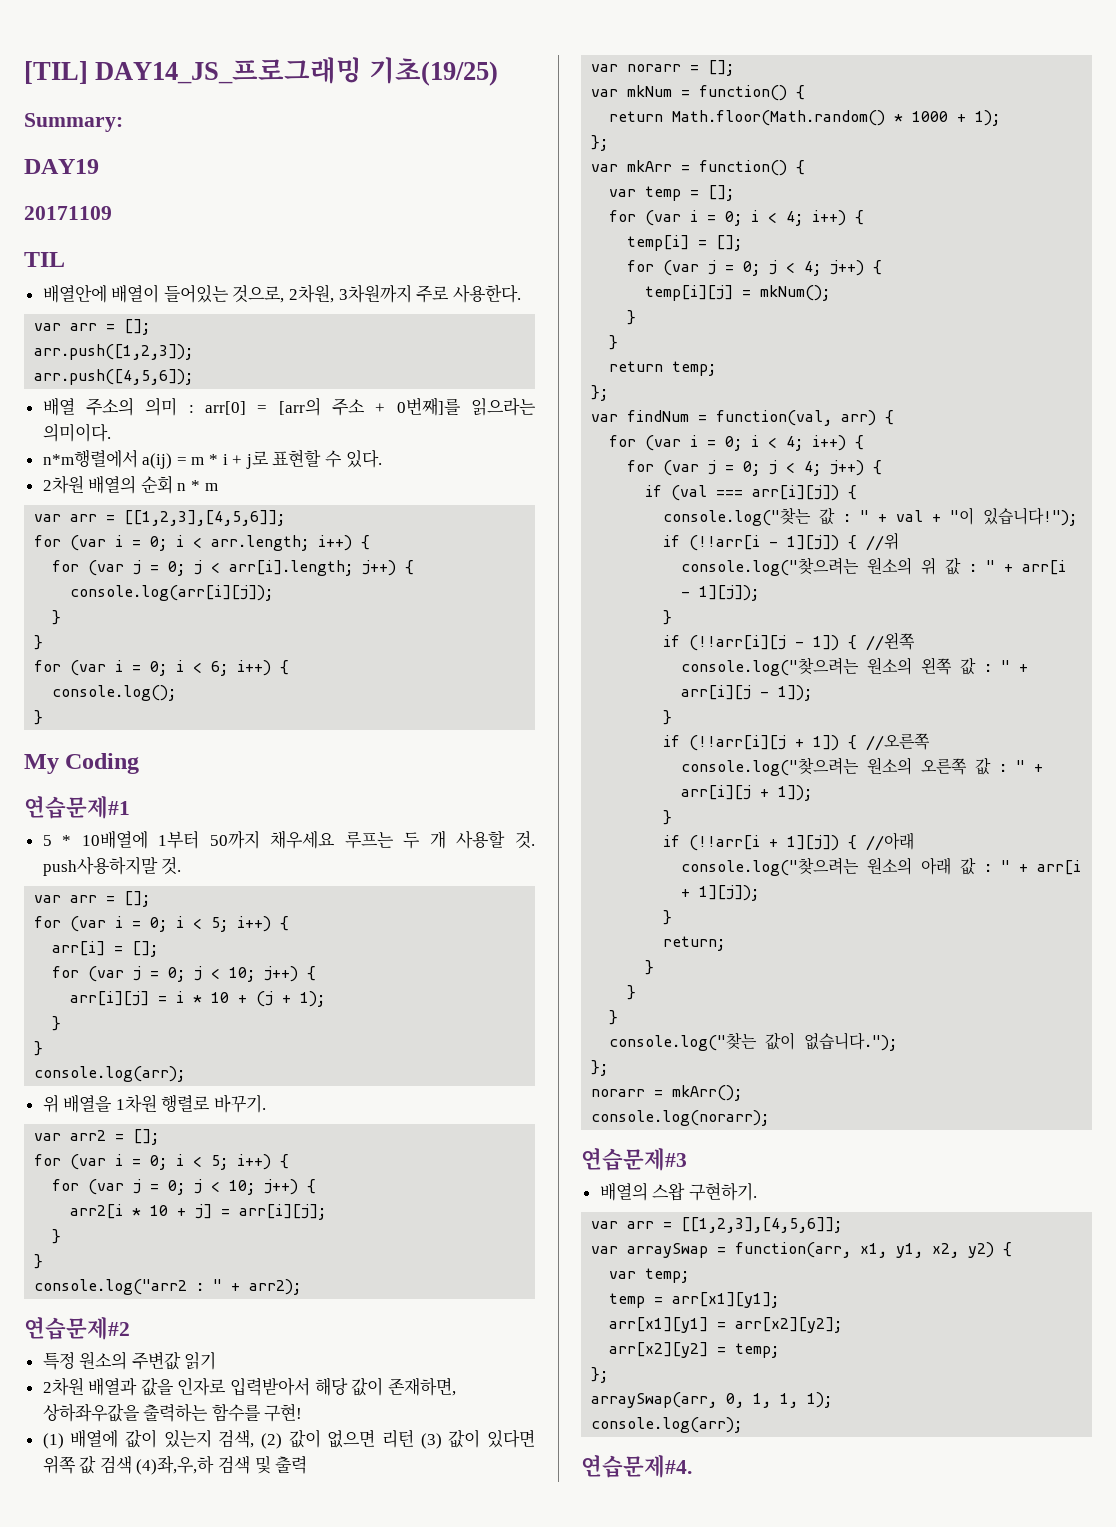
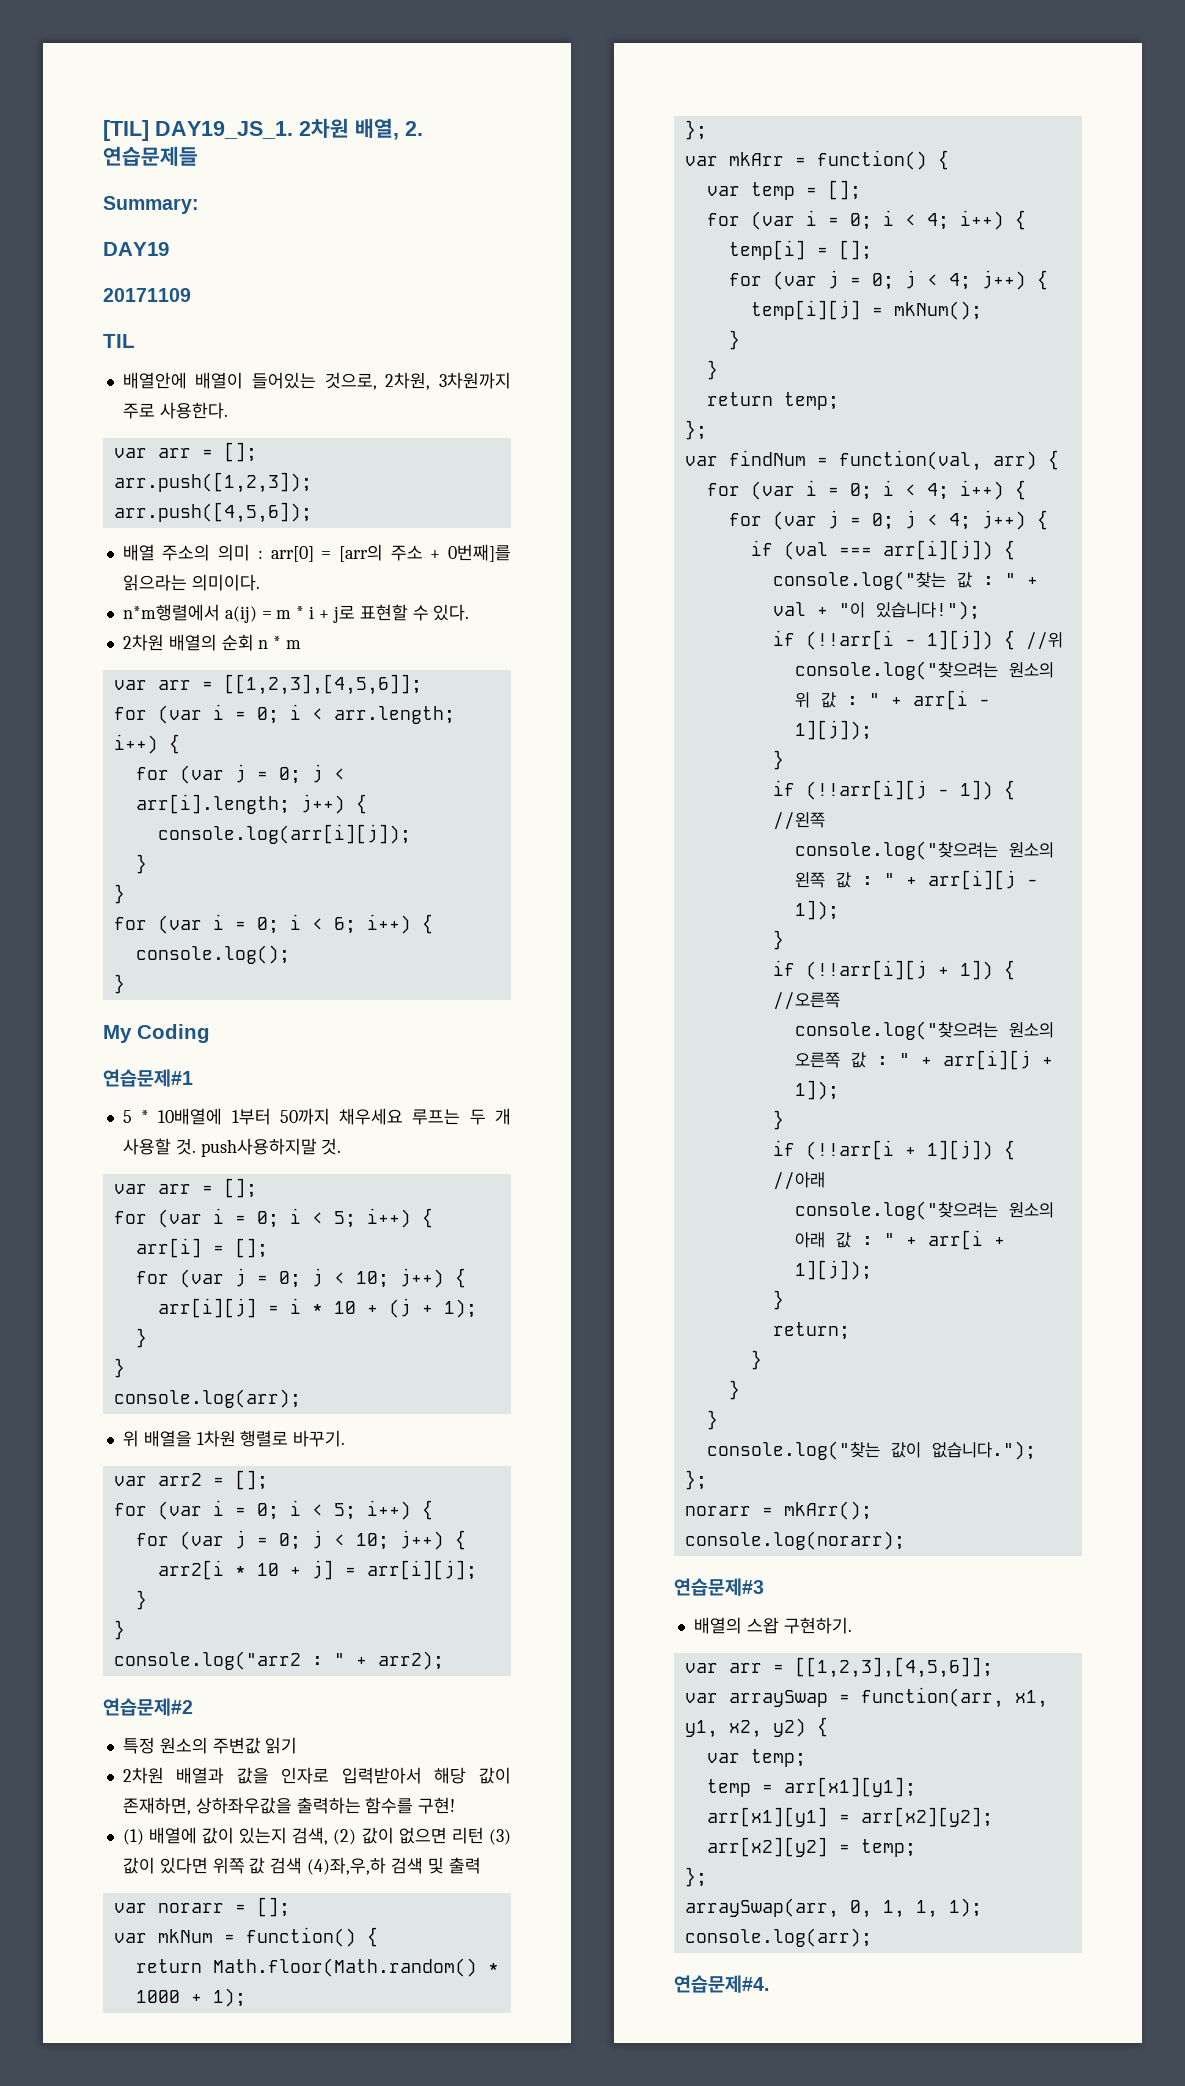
- [TIL] DAY14_JS_프로그래밍 기초(19/25)
+ [TIL] DAY19_JS_1. 2차원 배열, 2. 연습문제들

